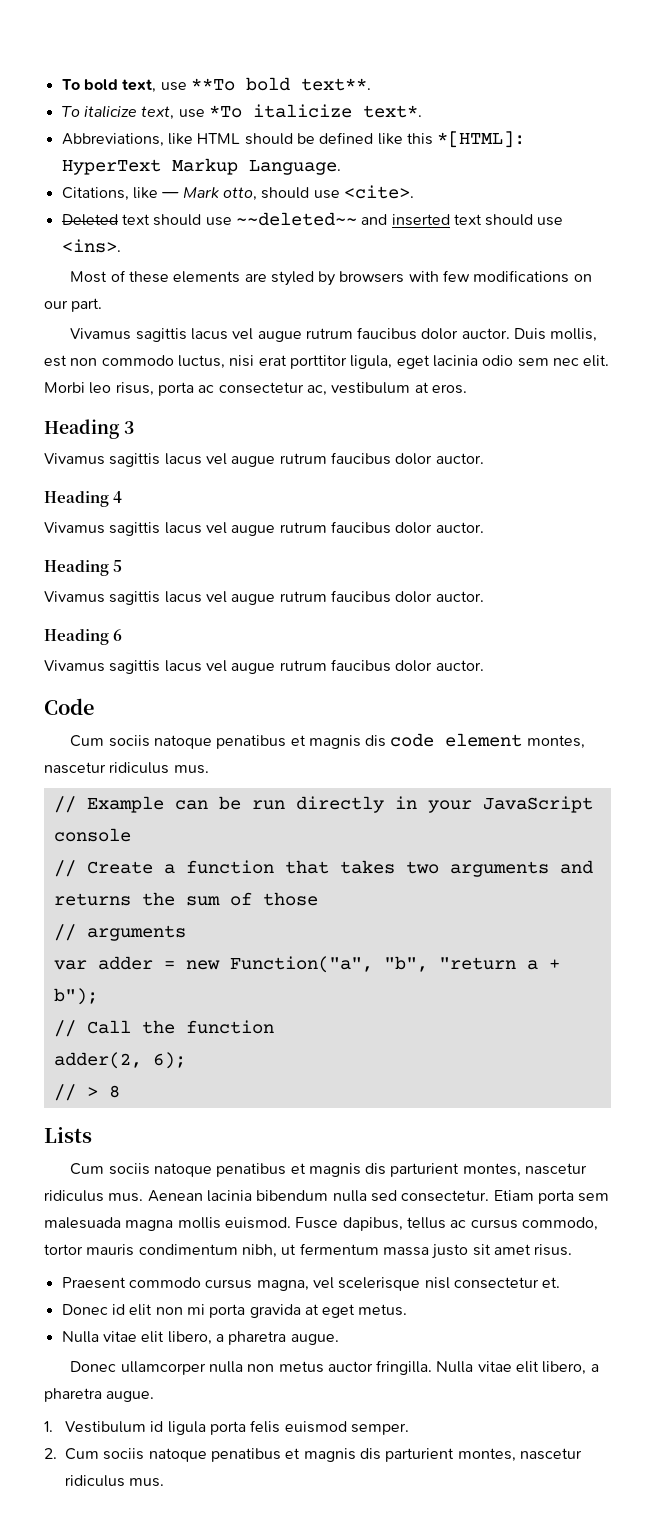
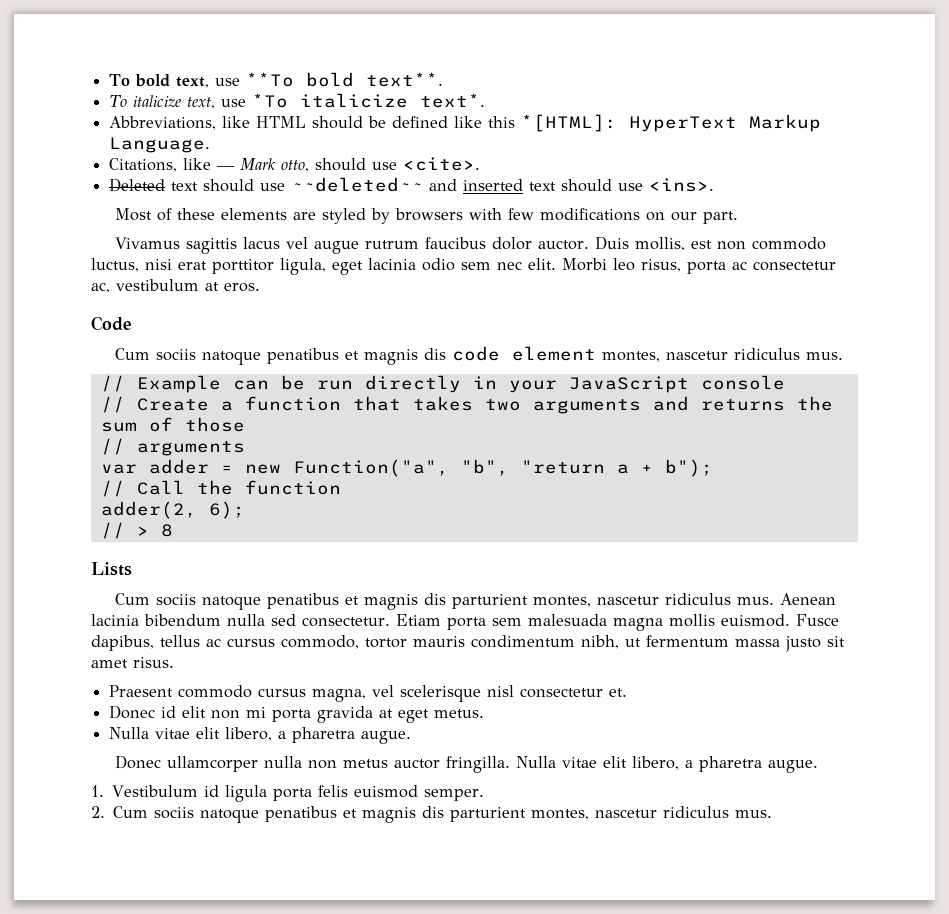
- Heading 3
- Vivamus sagittis lacus vel augue rutrum faucibus dolor auctor.
- Heading 4
- Vivamus sagittis lacus vel augue rutrum faucibus dolor auctor.
- Heading 5
- Vivamus sagittis lacus vel augue rutrum faucibus dolor auctor.
- Heading 6
- Vivamus sagittis lacus vel augue rutrum faucibus dolor auctor.

